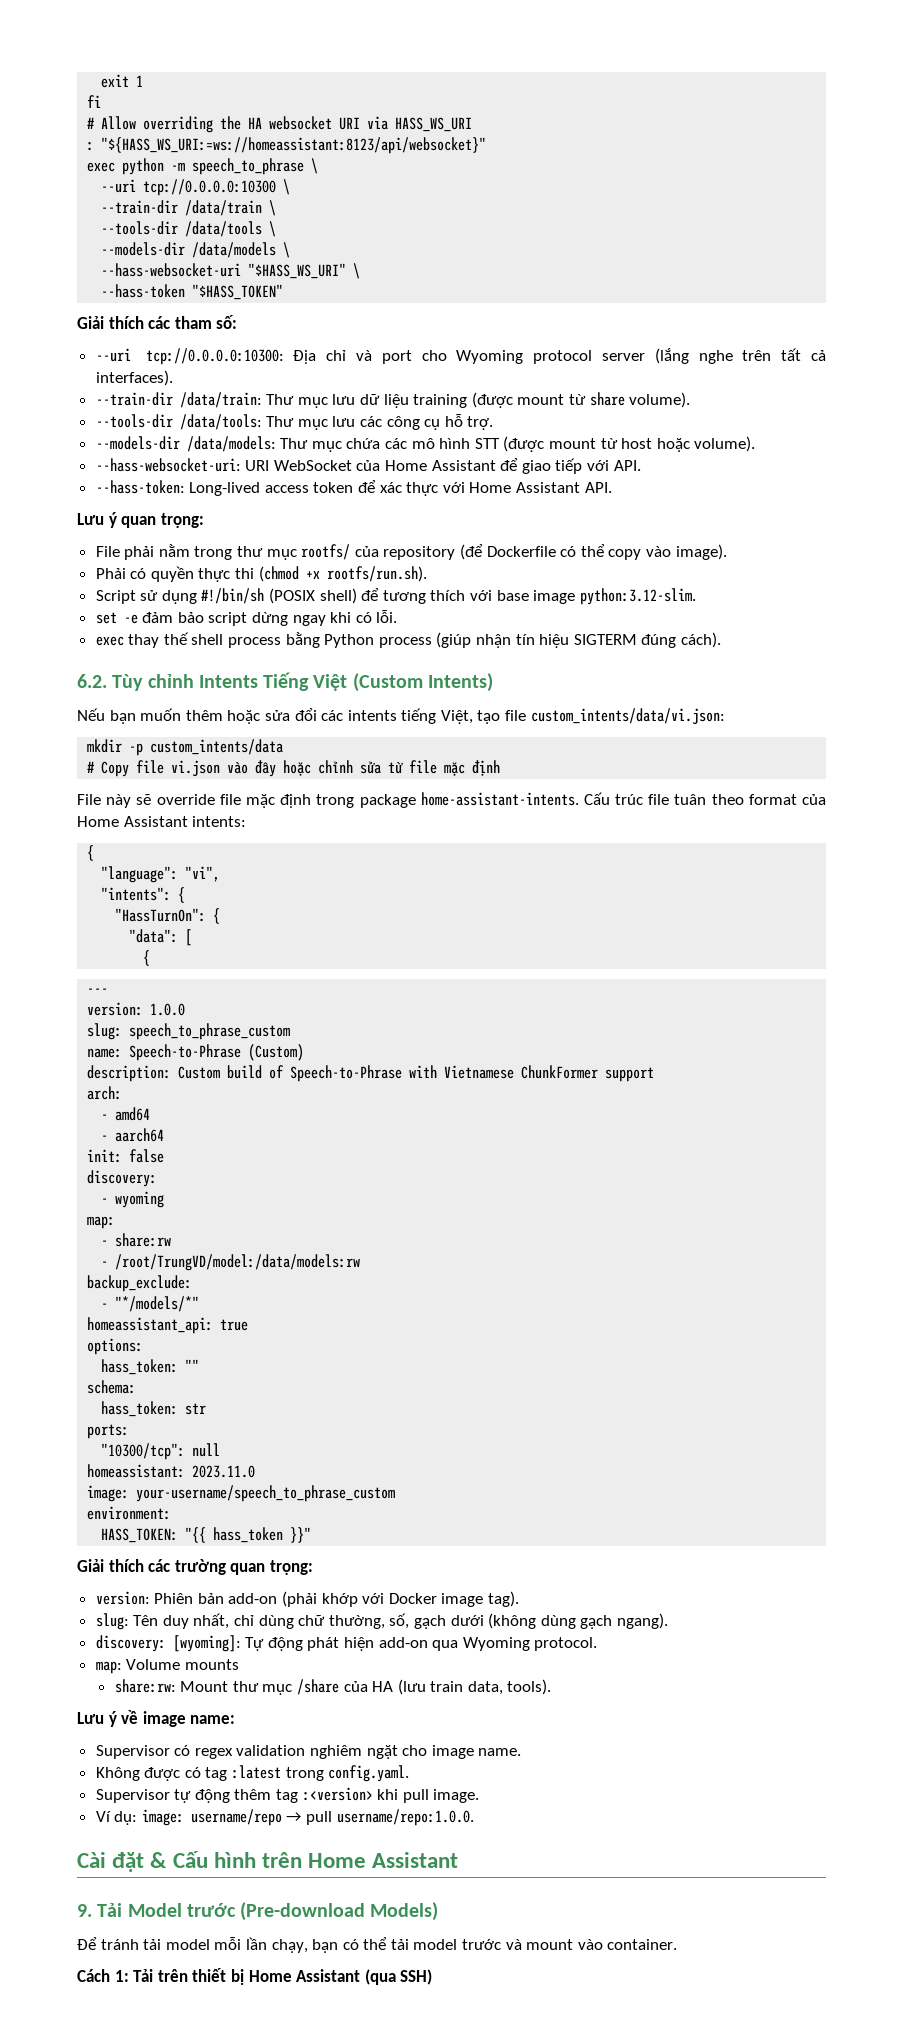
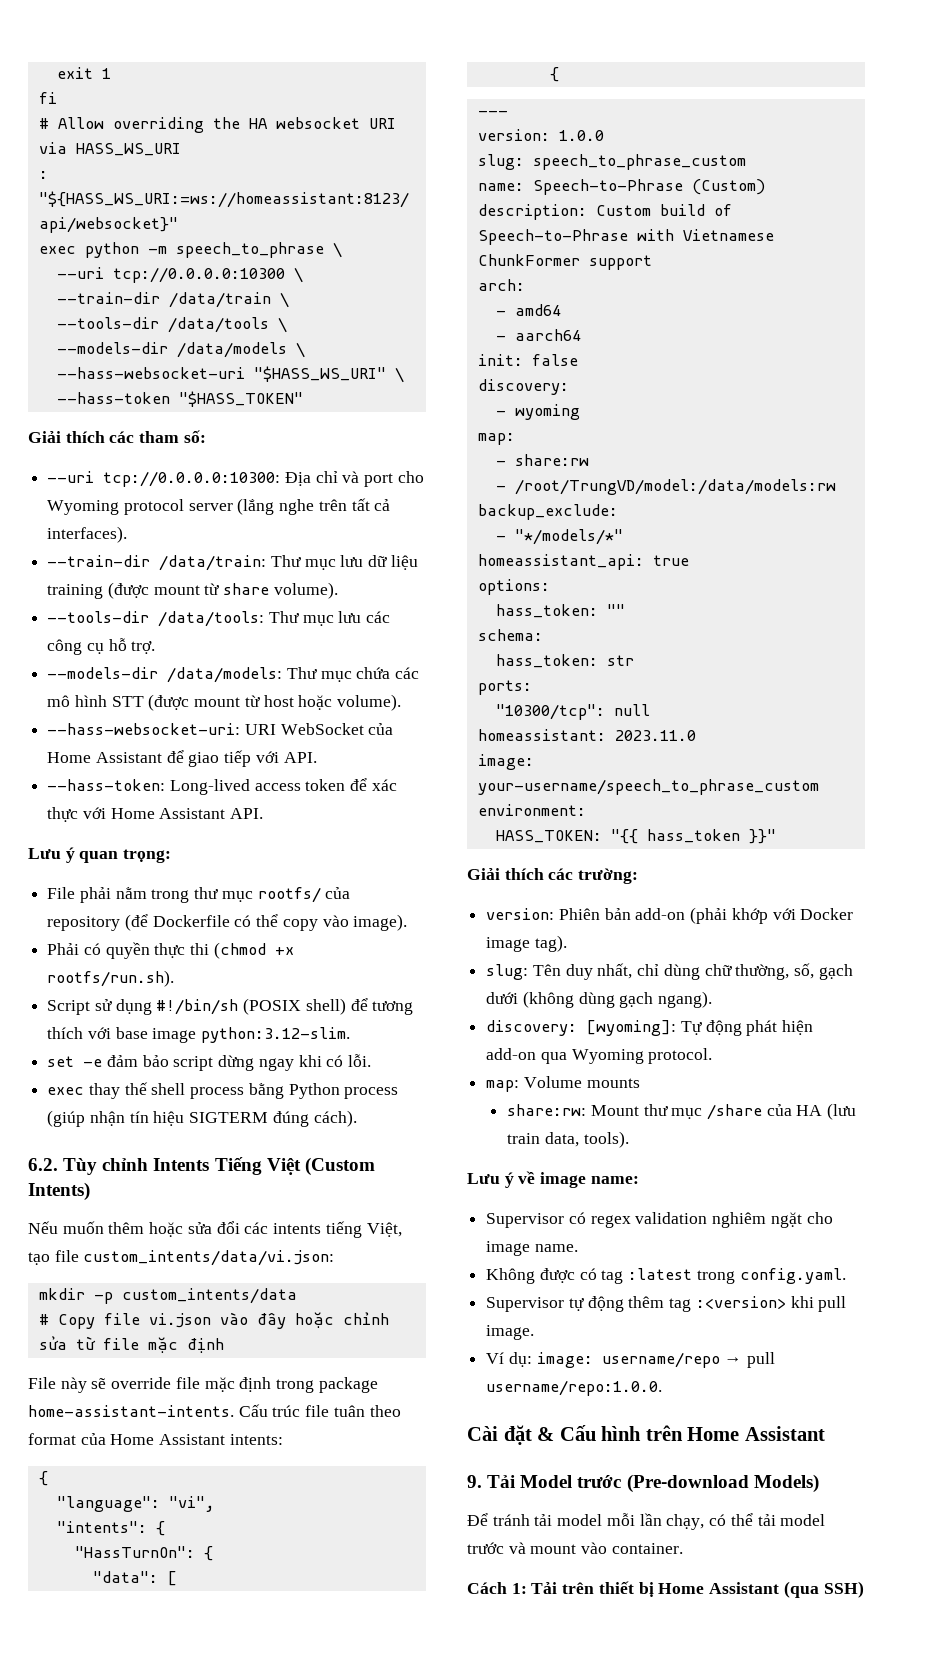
- Nếu bạn muốn thêm hoặc sửa đổi các intents tiếng Việt, tạo file custom_intents/data/vi.json:
+ Nếu muốn thêm hoặc sửa đổi các intents tiếng Việt, tạo file custom_intents/data/vi.json:
- Giải thích các trường quan trọng:
+ Giải thích các trường:
- Để tránh tải model mỗi lần chạy, bạn có thể tải model trước và mount vào container.
+ Để tránh tải model mỗi lần chạy, có thể tải model trước và mount vào container.

